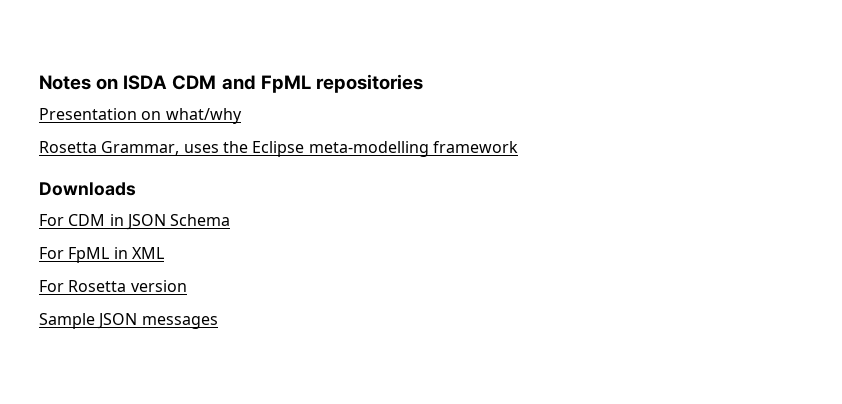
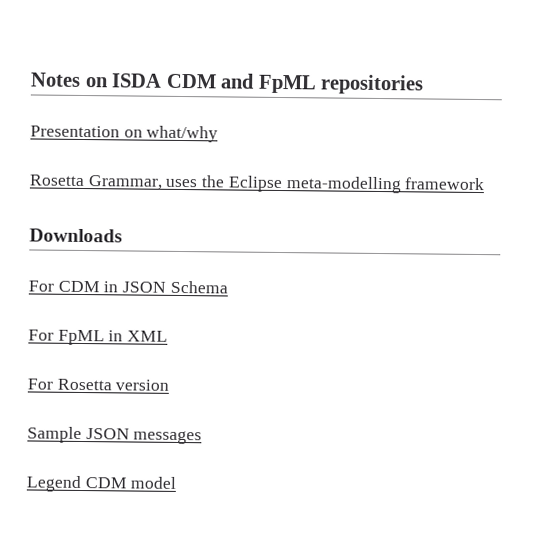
+ Legend CDM model

